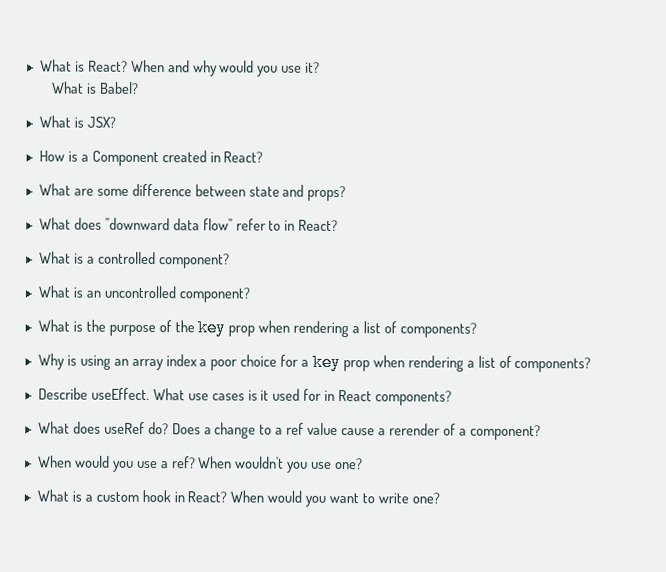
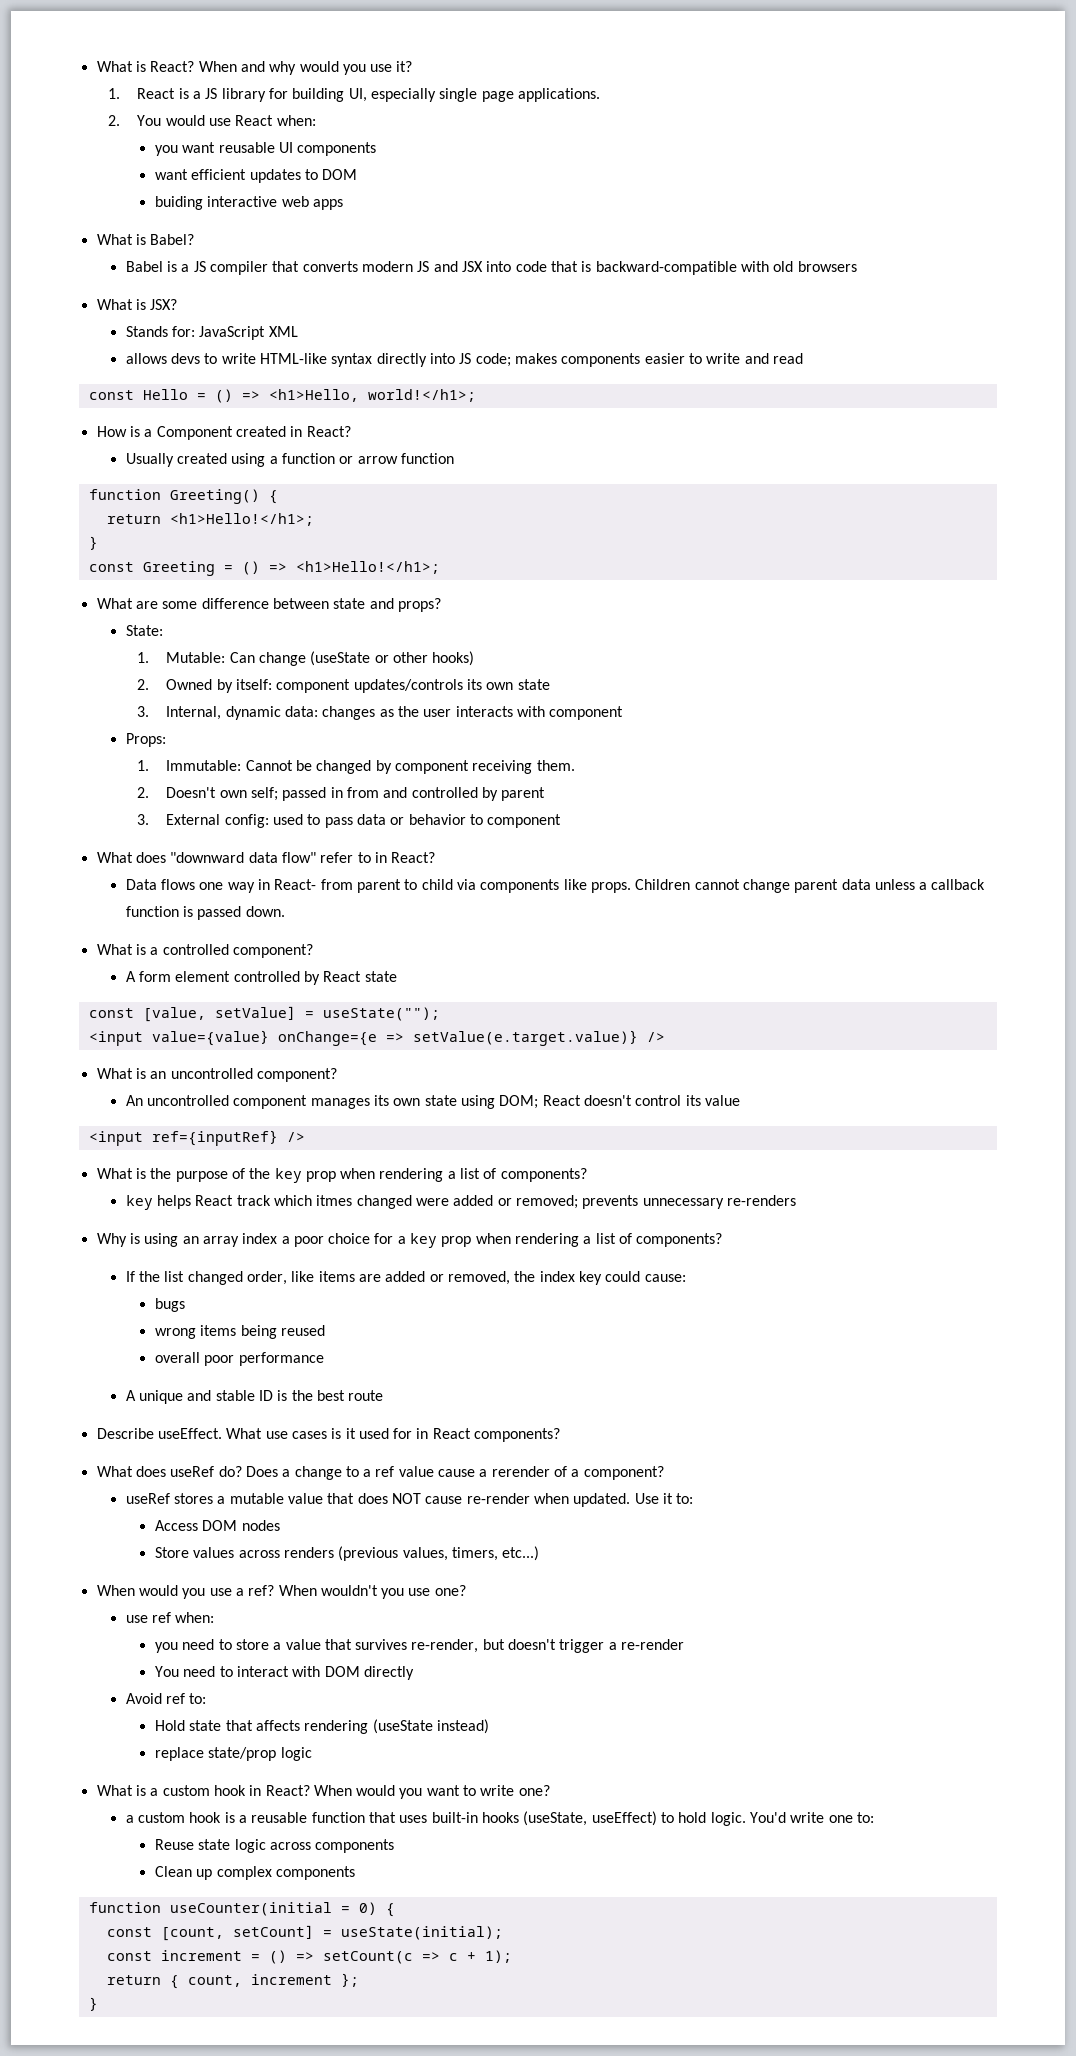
+ 1. React is a JS library for building UI, especially single page applications.
+ 2. You would use React when:
+ you want reusable UI components
+ want efficient updates to DOM
+ buiding interactive web apps
  What is Babel?
+ Babel is a JS compiler that converts modern JS and JSX into code that is backward-compatible with old browsers
  What is JSX?
+ Stands for: JavaScript XML
+ allows devs to write HTML-like syntax directly into JS code; makes components easier to write and read
+ const Hello = () => <h1>Hello, world!</h1>;
+ Usually created using a function or arrow function
+ function Greeting() {
+ return <h1>Hello!</h1>;
+ }
+ const Greeting = () => <h1>Hello!</h1>;
+ State:
+ 1. Mutable: Can change (useState or other hooks)
+ 2. Owned by itself: component updates/controls its own state
+ 3. Internal, dynamic data: changes as the user interacts with component
+ Props:
+ 1. Immutable: Cannot be changed by component receiving them.
+ 2. Doesn't own self; passed in from and controlled by parent
+ 3. External config: used to pass data or behavior to component
+ Data flows one way in React- from parent to child via components like props. Children cannot change parent data unless a callback function is passed down.
+ A form element controlled by React state
+ const [value, setValue] = useState("");
+ <input value={value} onChange={e => setValue(e.target.value)} />
+ An uncontrolled component manages its own state using DOM; React doesn't control its value
+ <input ref={inputRef} />
+ key helps React track which itmes changed were added or removed; prevents unnecessary re-renders
+ If the list changed order, like items are added or removed, the index key could cause:
+ bugs
+ wrong items being reused
+ overall poor performance
+ A unique and stable ID is the best route
+ useRef stores a mutable value that does NOT cause re-render when updated. Use it to:
+ Access DOM nodes
+ Store values across renders (previous values, timers, etc...)
+ use ref when:
+ you need to store a value that survives re-render, but doesn't trigger a re-render
+ You need to interact with DOM directly
+ Avoid ref to:
+ Hold state that affects rendering (useState instead)
+ replace state/prop logic
+ a custom hook is a reusable function that uses built-in hooks (useState, useEffect) to hold logic. You'd write one to:
+ Reuse state logic across components
+ Clean up complex components
+ function useCounter(initial = 0) {
+ const [count, setCount] = useState(initial);
+ const increment = () => setCount(c => c + 1);
+ return { count, increment };
+ }

